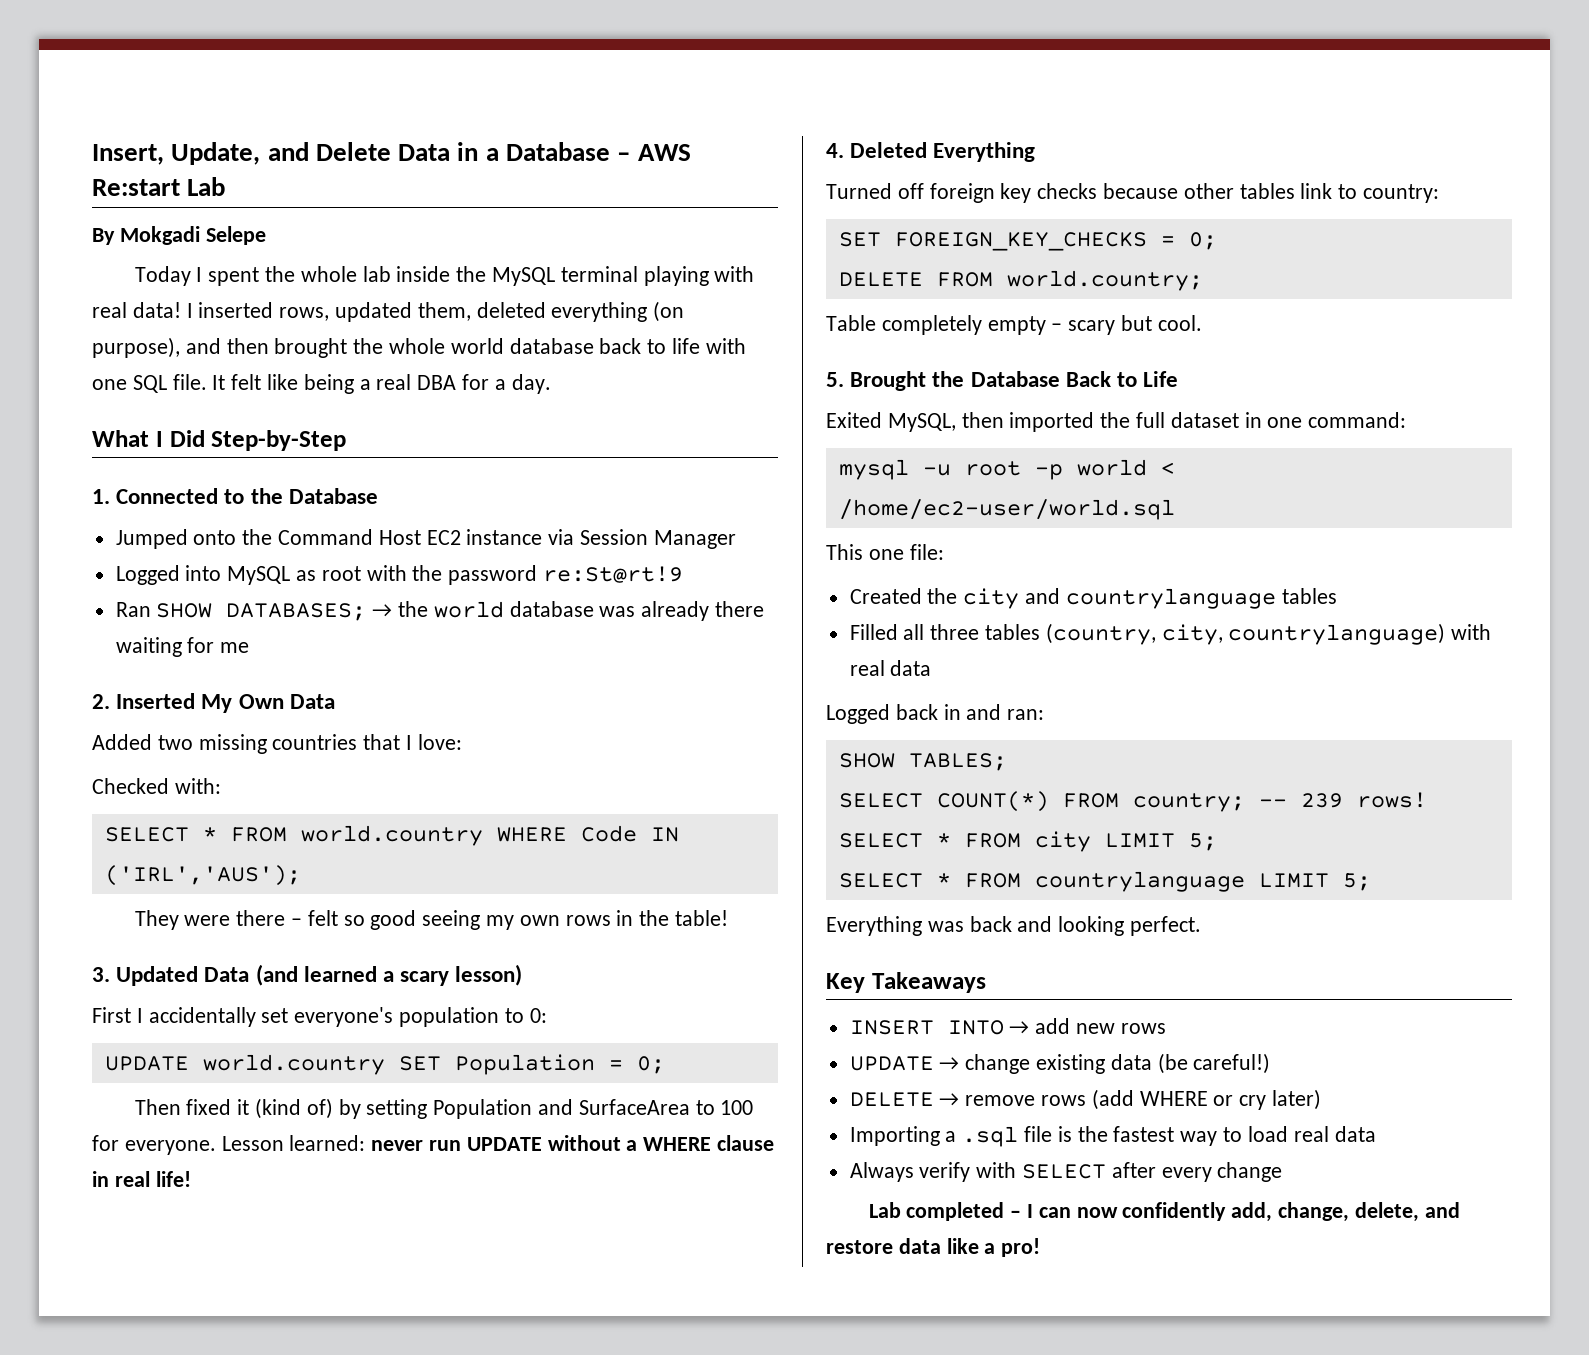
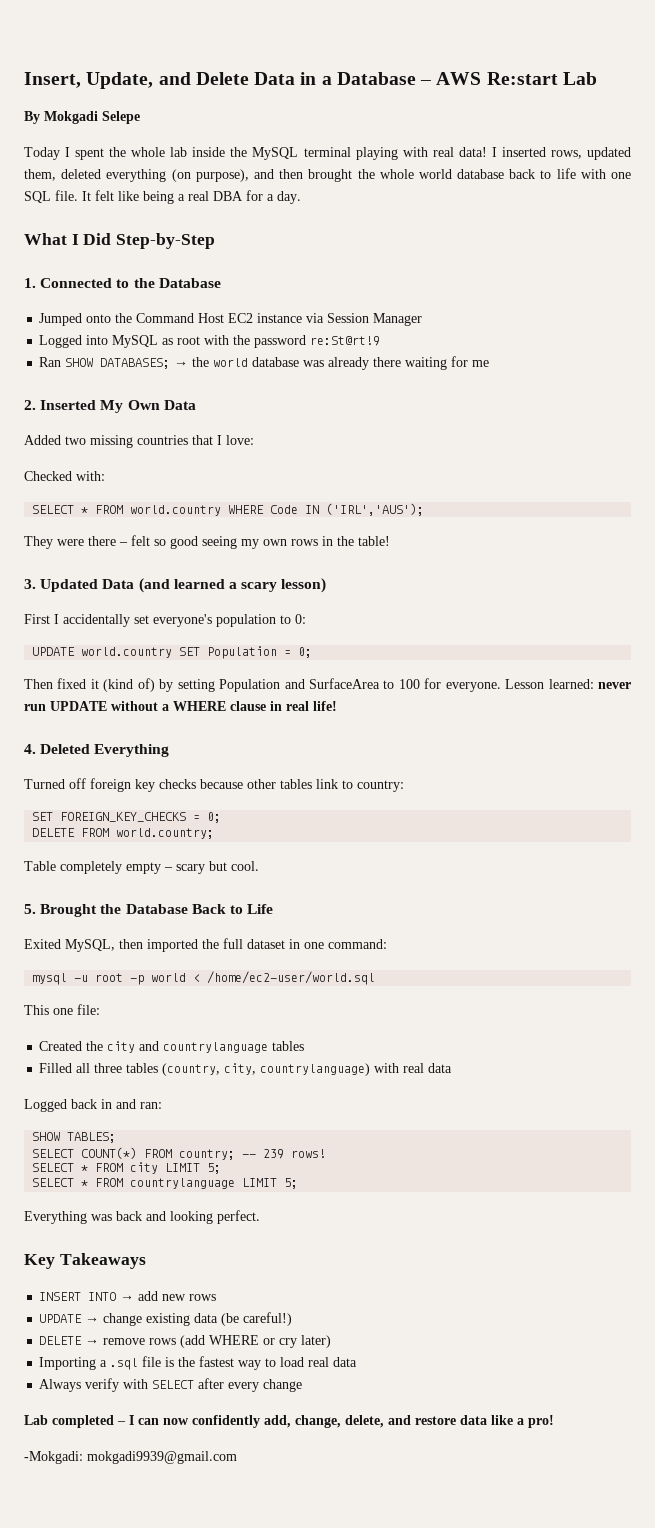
+ -Mokgadi: mokgadi9939@gmail.com

